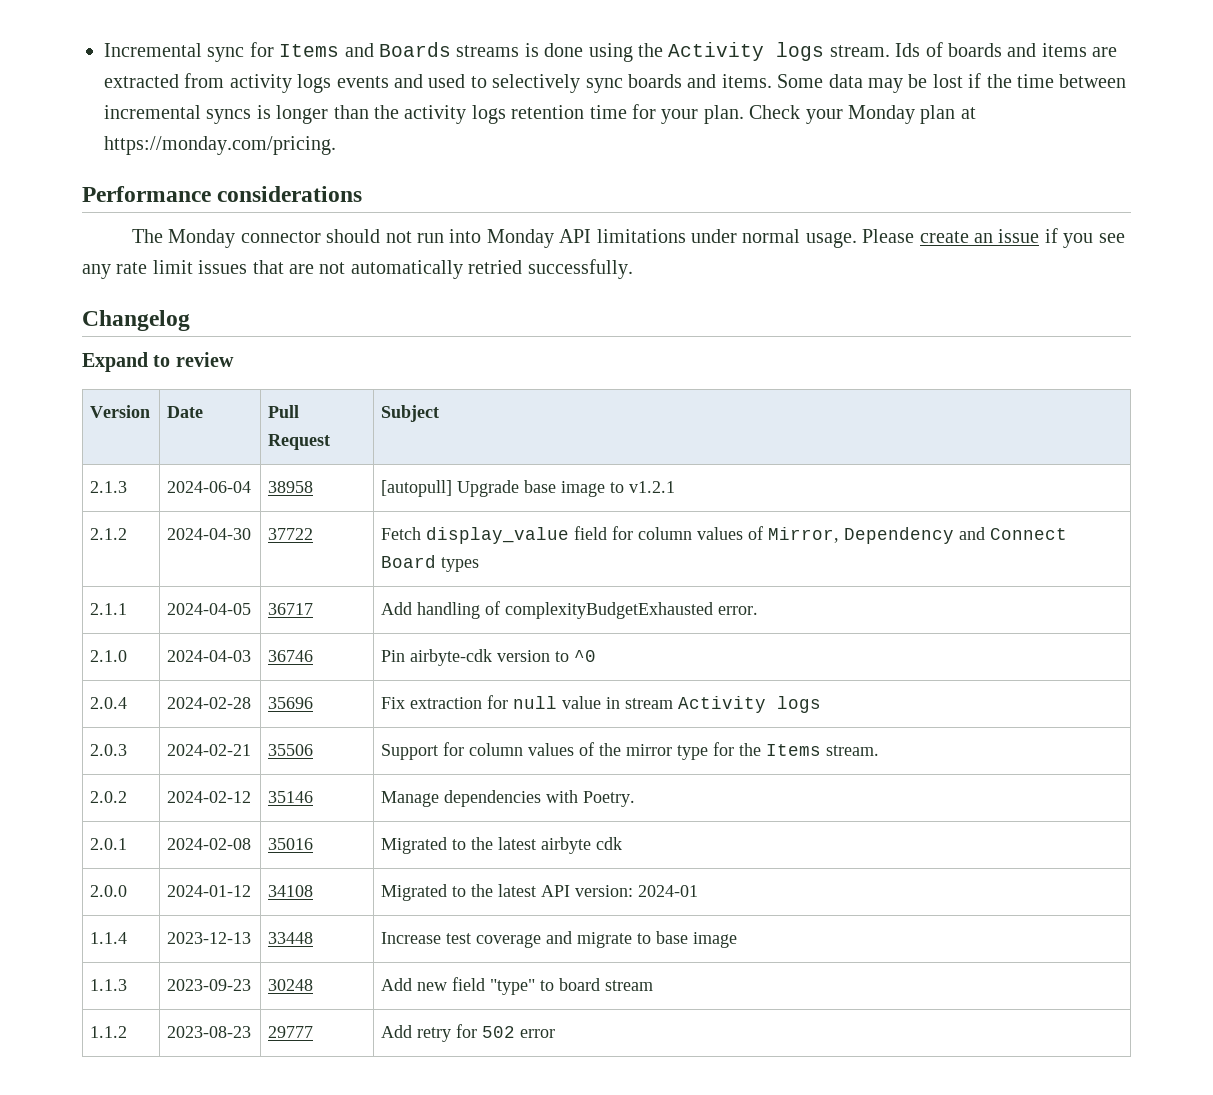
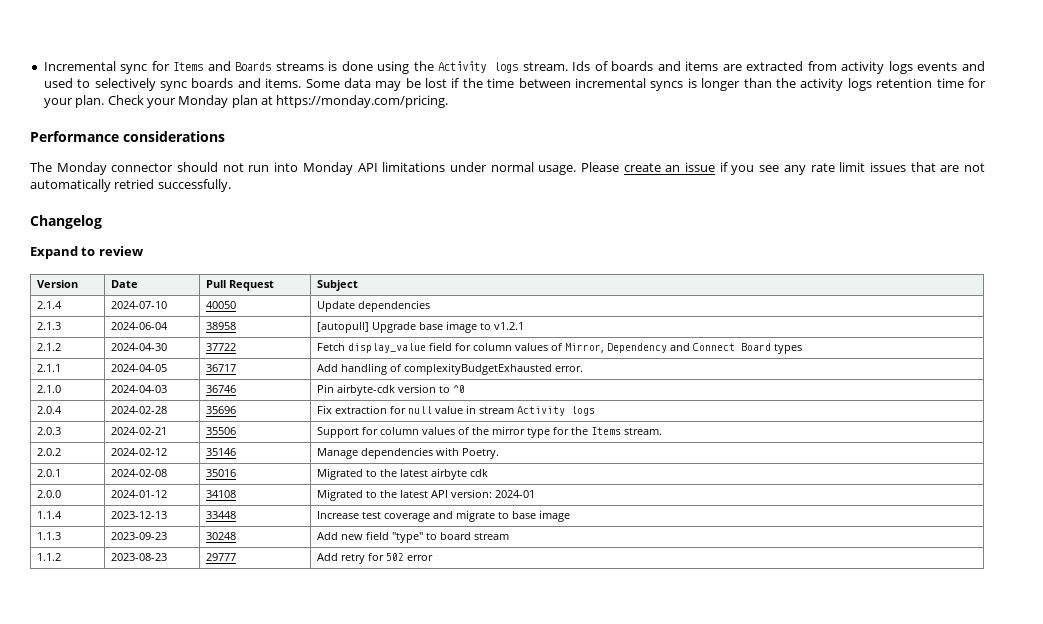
+ 2.1.4 | 2024-07-10 | 40050 | Update dependencies

